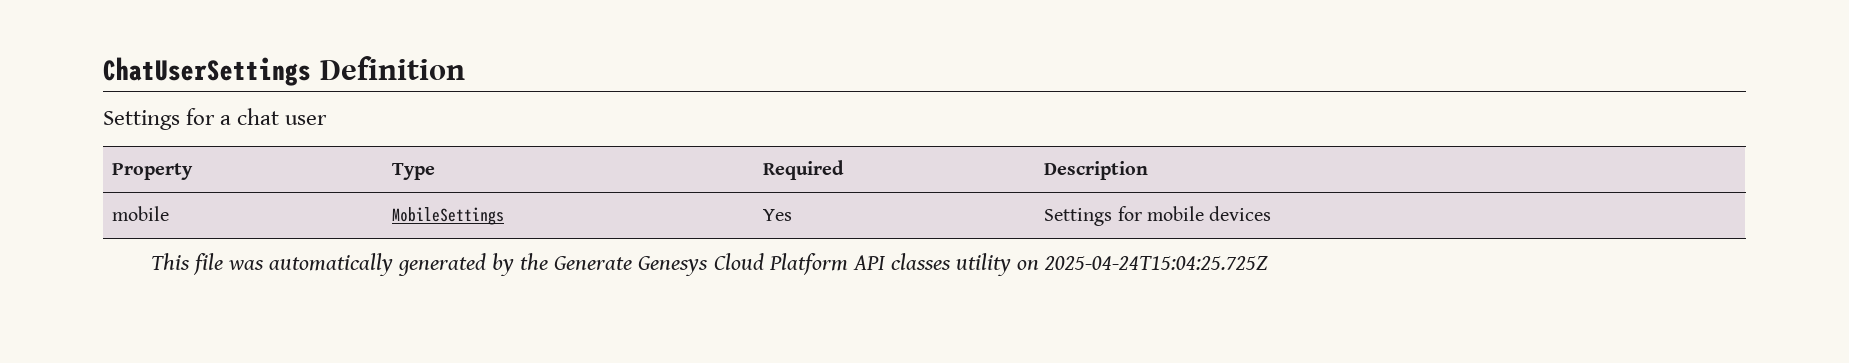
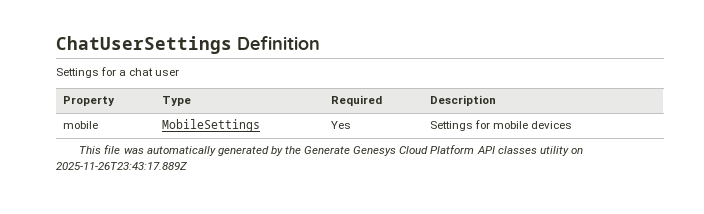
- This file was automatically generated by the Generate Genesys Cloud Platform API classes utility on 2025-04-24T15:04:25.725Z
+ This file was automatically generated by the Generate Genesys Cloud Platform API classes utility on 2025-11-26T23:43:17.889Z

